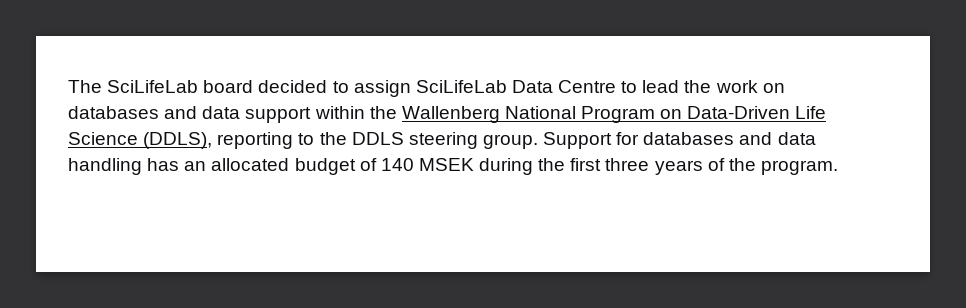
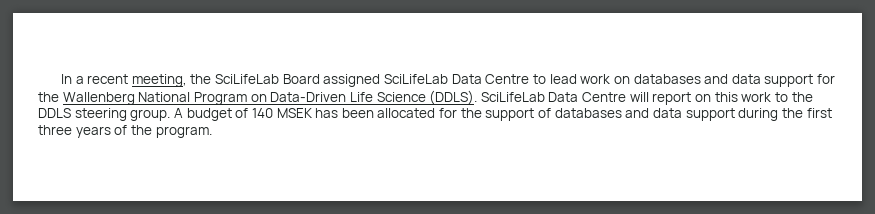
- The SciLifeLab board decided to assign SciLifeLab Data Centre to lead the work on databases and data support within the Wallenberg National Program on Data-Driven Life Science (DDLS), reporting to the DDLS steering group.
+ In a recent meeting, the SciLifeLab Board assigned SciLifeLab Data Centre to lead work on databases and data support for the Wallenberg National Program on Data-Driven Life Science (DDLS). SciLifeLab Data Centre will report on this work to the DDLS steering group.
- Support for databases and data handling has an allocated budget of 140 MSEK during the first three years of the program.
+ A budget of 140 MSEK has been allocated for the support of databases and data support during the first three years of the program.

